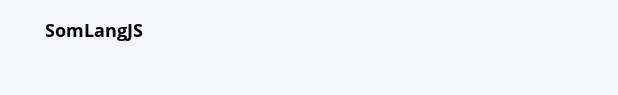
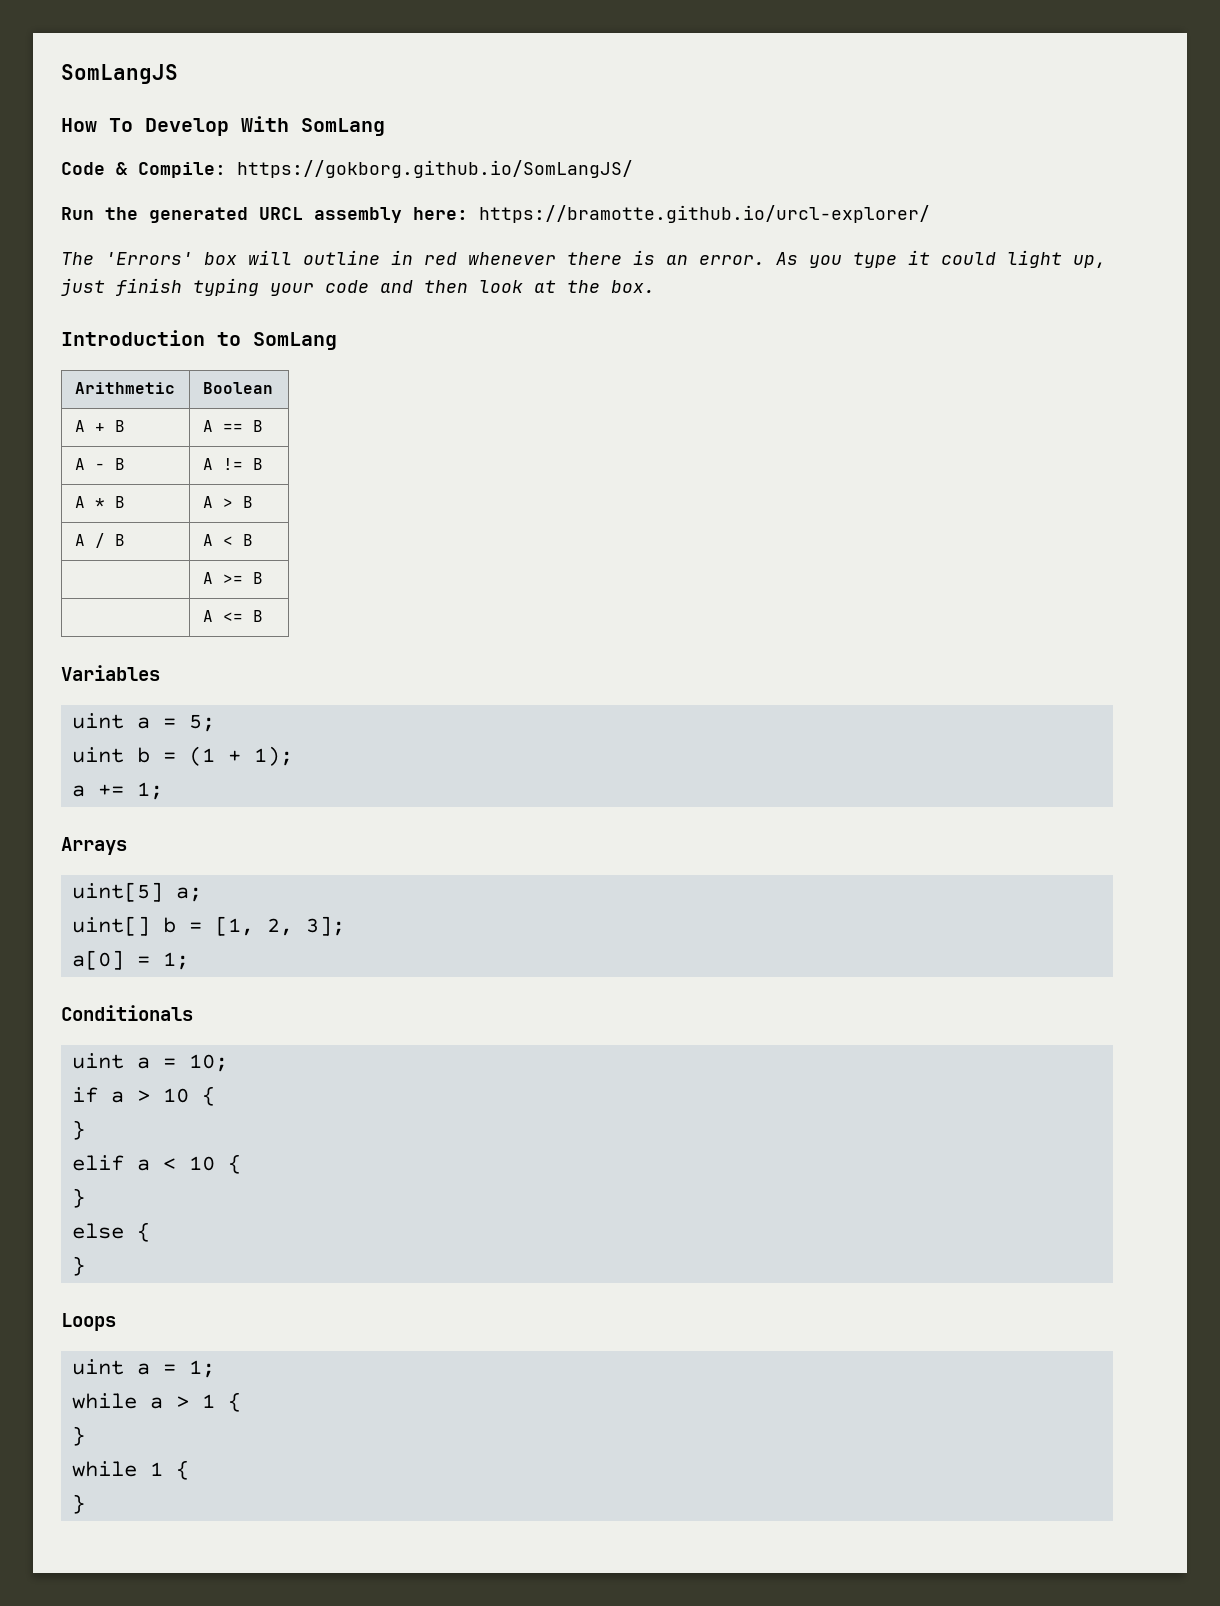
+ How To Develop With SomLang
+ Code & Compile: https://gokborg.github.io/SomLangJS/
+ Run the generated URCL assembly here: https://bramotte.github.io/urcl-explorer/
+ The 'Errors' box will outline in red whenever there is an error. As you type it could light up, just finish typing your code and then look at the box.
+ Introduction to SomLang
+ Arithmetic | Boolean
+ A + B | A == B
+ A - B | A != B
+ A * B | A > B
+ A / B | A < B
+ | A >= B
+ | A <= B
+ Variables
+ uint a = 5;
+ uint b = (1 + 1);
+ a += 1;
+ Arrays
+ uint[5] a;
+ uint[] b = [1, 2, 3];
+ a[0] = 1;
+ Conditionals
+ uint a = 10;
+ if a > 10 {
+ }
+ elif a < 10 {
+ }
+ else {
+ }
+ Loops
+ uint a = 1;
+ while a > 1 {
+ }
+ while 1 {
+ }

